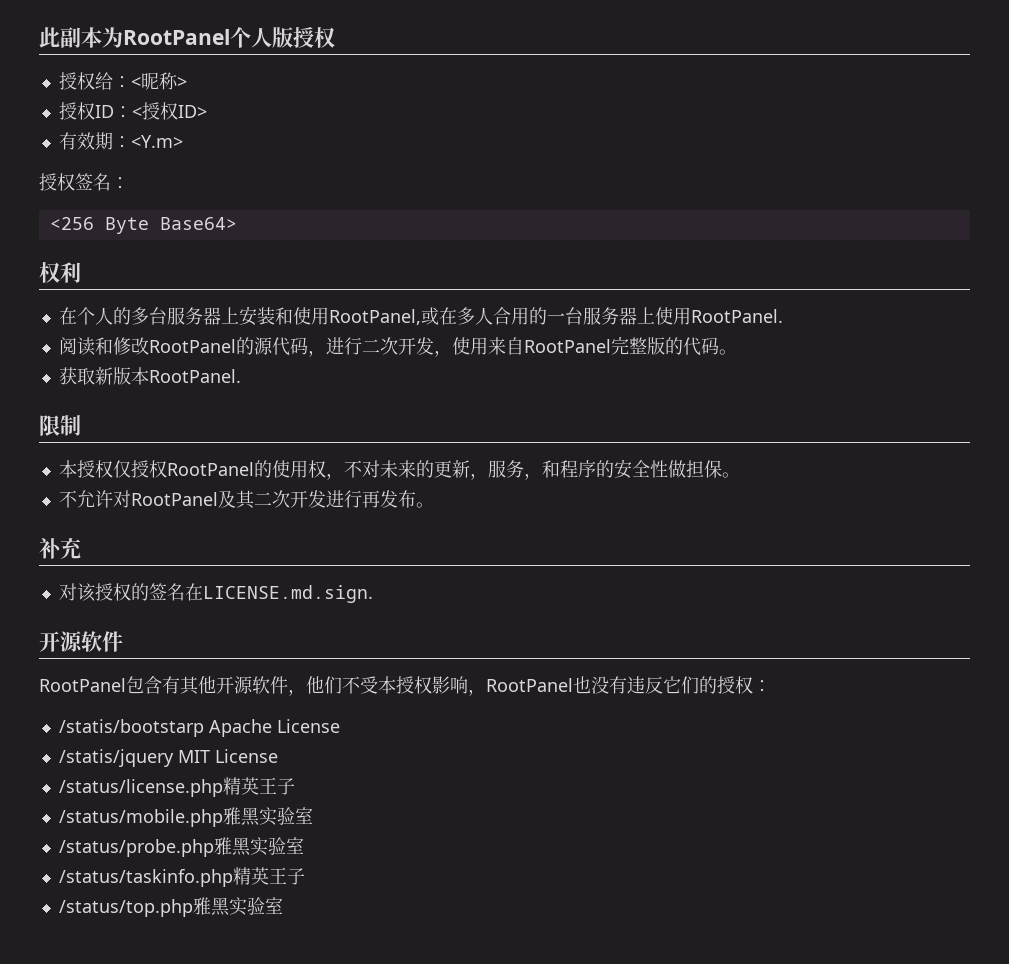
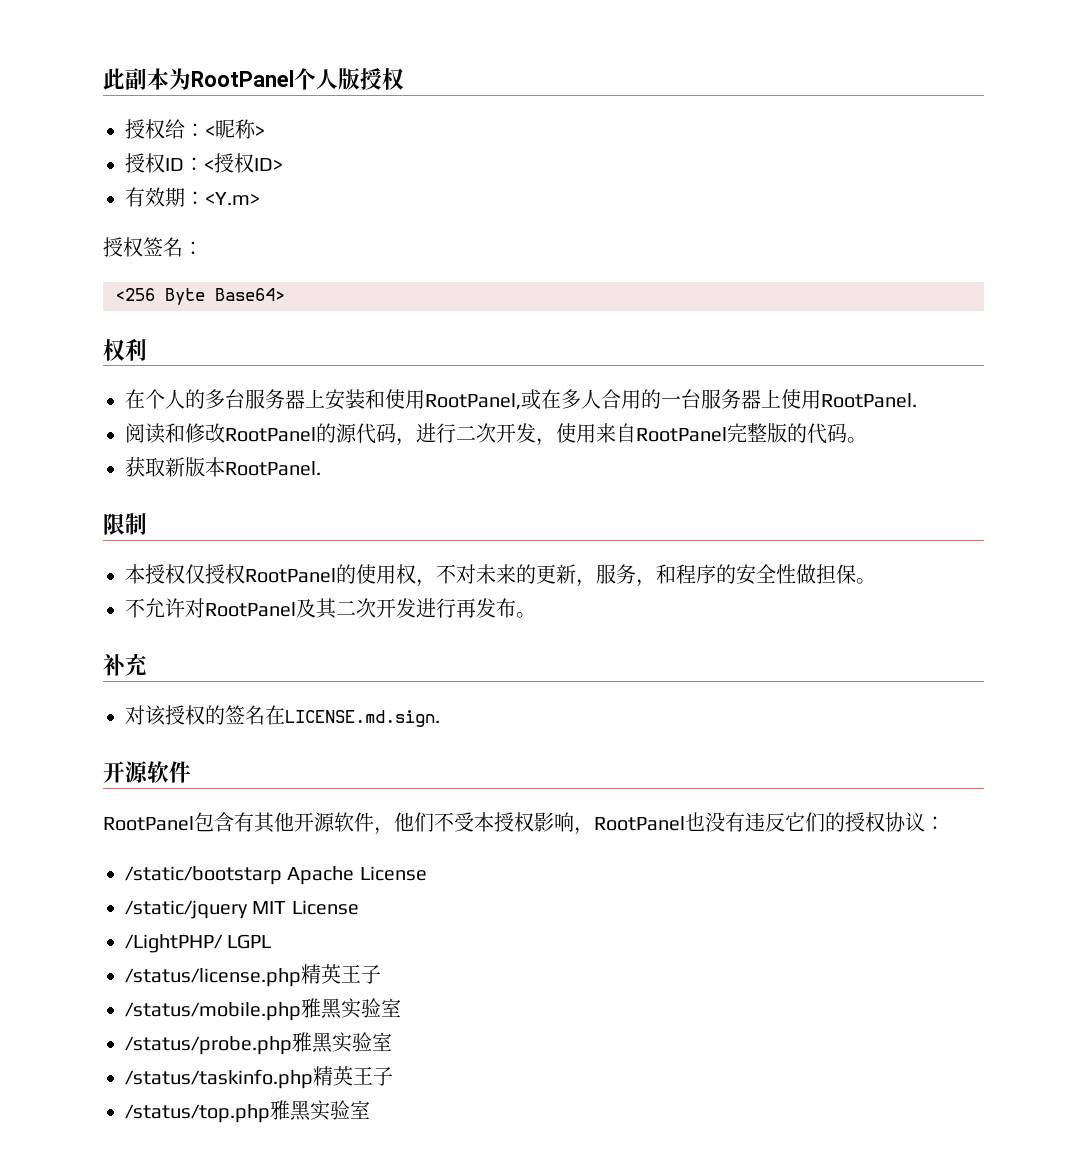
- RootPanel包含有其他开源软件，他们不受本授权影响，RootPanel也没有违反它们的授权：
- /statis/bootstarp Apache License
+ RootPanel包含有其他开源软件，他们不受本授权影响，RootPanel也没有违反它们的授权协议：
+ /static/bootstarp Apache License
- /statis/jquery MIT License
+ /static/jquery MIT License
+ /LightPHP/ LGPL

